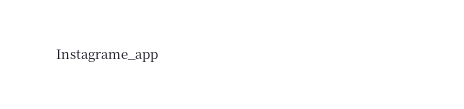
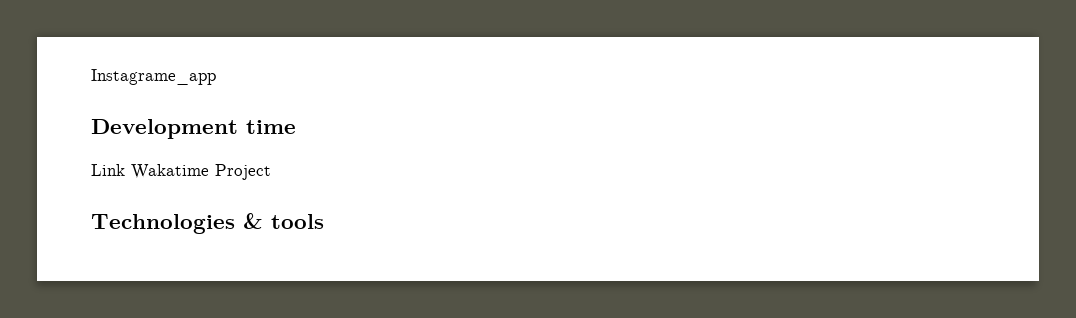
+ Development time
+ Link Wakatime Project
+ Technologies & tools

